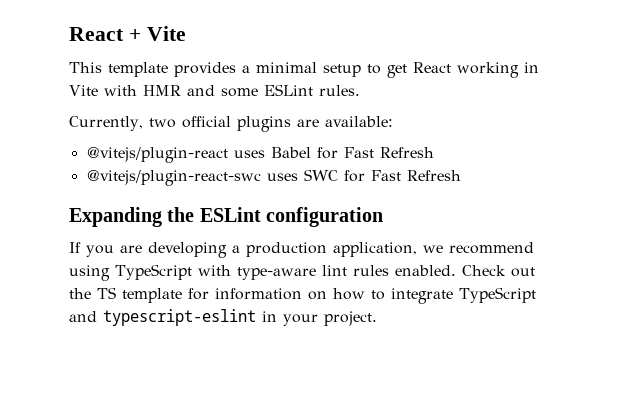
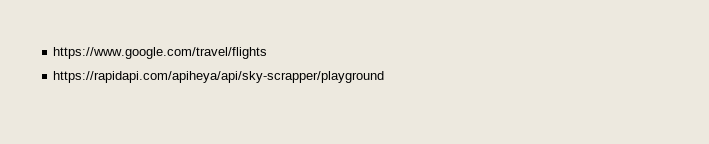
- React + Vite
- This template provides a minimal setup to get React working in Vite with HMR and some ESLint rules.
- Currently, two official plugins are available:
- @vitejs/plugin-react uses Babel for Fast Refresh
- @vitejs/plugin-react-swc uses SWC for Fast Refresh
- Expanding the ESLint configuration
- If you are developing a production application, we recommend using TypeScript with type-aware lint rules enabled. Check out the TS template for information on how to integrate TypeScript and typescript-eslint in your project.
+ https://www.google.com/travel/flights
+ https://rapidapi.com/apiheya/api/sky-scrapper/playground

